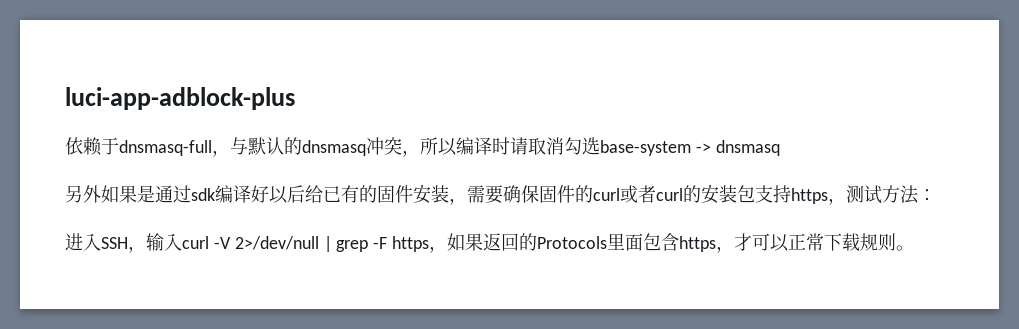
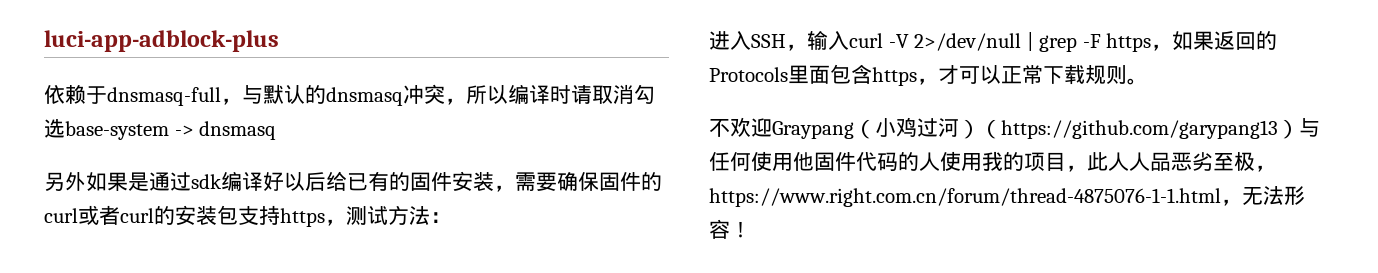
+ 不欢迎Graypang（小鸡过河）（https://github.com/garypang13）与任何使用他固件代码的人使用我的项目，此人人品恶劣至极，https://www.right.com.cn/forum/thread-4875076-1-1.html，无法形容！

